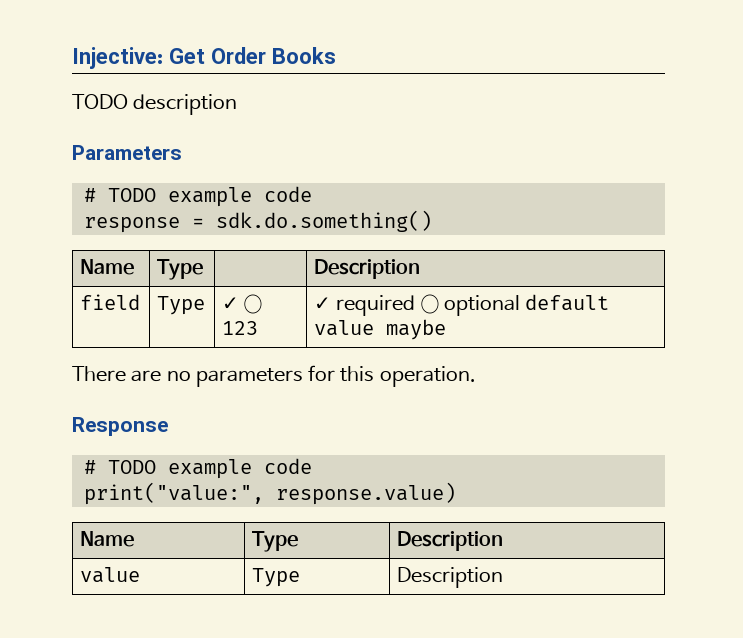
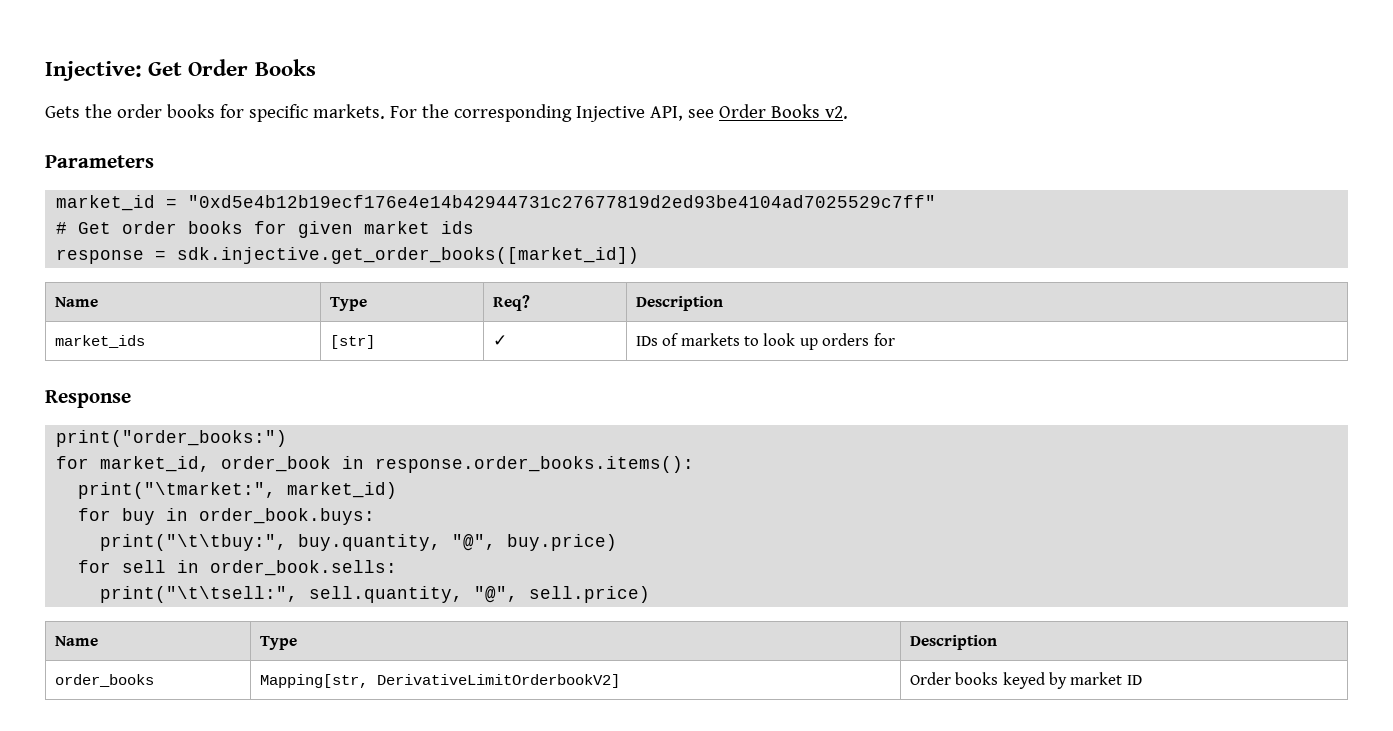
- TODO description
+ Gets the order books for specific markets. For the corresponding Injective API, see Order Books v2.
  Parameters
- # TODO example code
+ market_id = "0xd5e4b12b19ecf176e4e14b42944731c27677819d2ed93be4104ad7025529c7ff"
+ # Get order books for given market ids
- response = sdk.do.something()
- Name | Type | | Description
- field | Type | ✓ ◯ 123 | ✓ required ◯ optional default value maybe
- There are no parameters for this operation.
+ response = sdk.injective.get_order_books([market_id])
+ Name | Type | Req? | Description
+ market_ids | [str] | ✓ | IDs of markets to look up orders for
  Response
- # TODO example code
- print("value:", response.value)
+ print("order_books:")
+ for market_id, order_book in response.order_books.items():
+ print("\tmarket:", market_id)
+ for buy in order_book.buys:
+ print("\t\tbuy:", buy.quantity, "@", buy.price)
+ for sell in order_book.sells:
+ print("\t\tsell:", sell.quantity, "@", sell.price)
  Name | Type | Description
- value | Type | Description
+ order_books | Mapping[str, DerivativeLimitOrderbookV2] | Order books keyed by market ID

